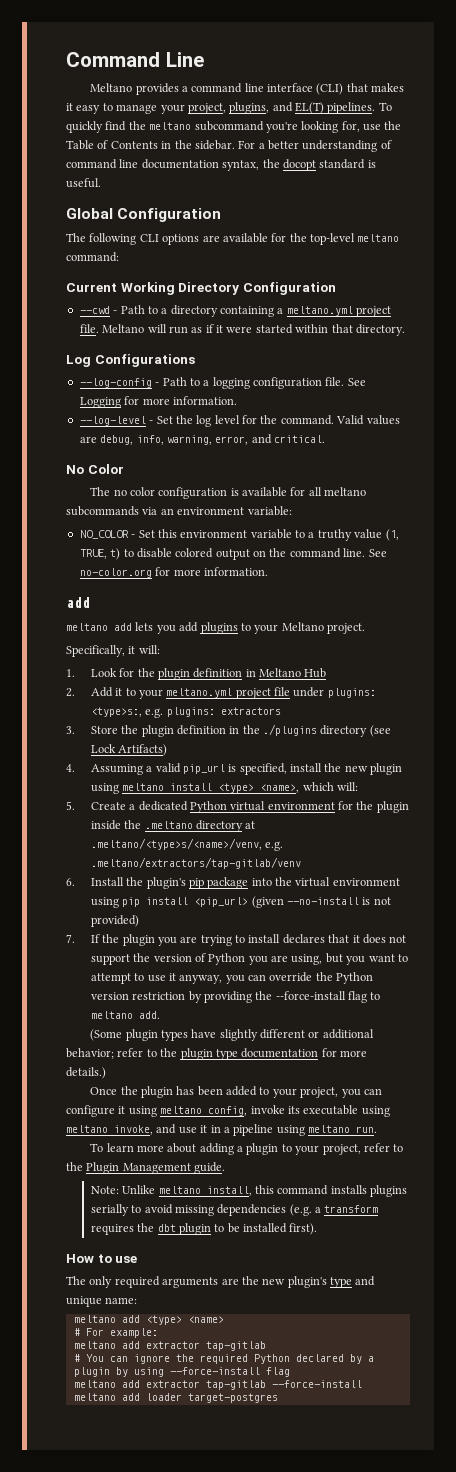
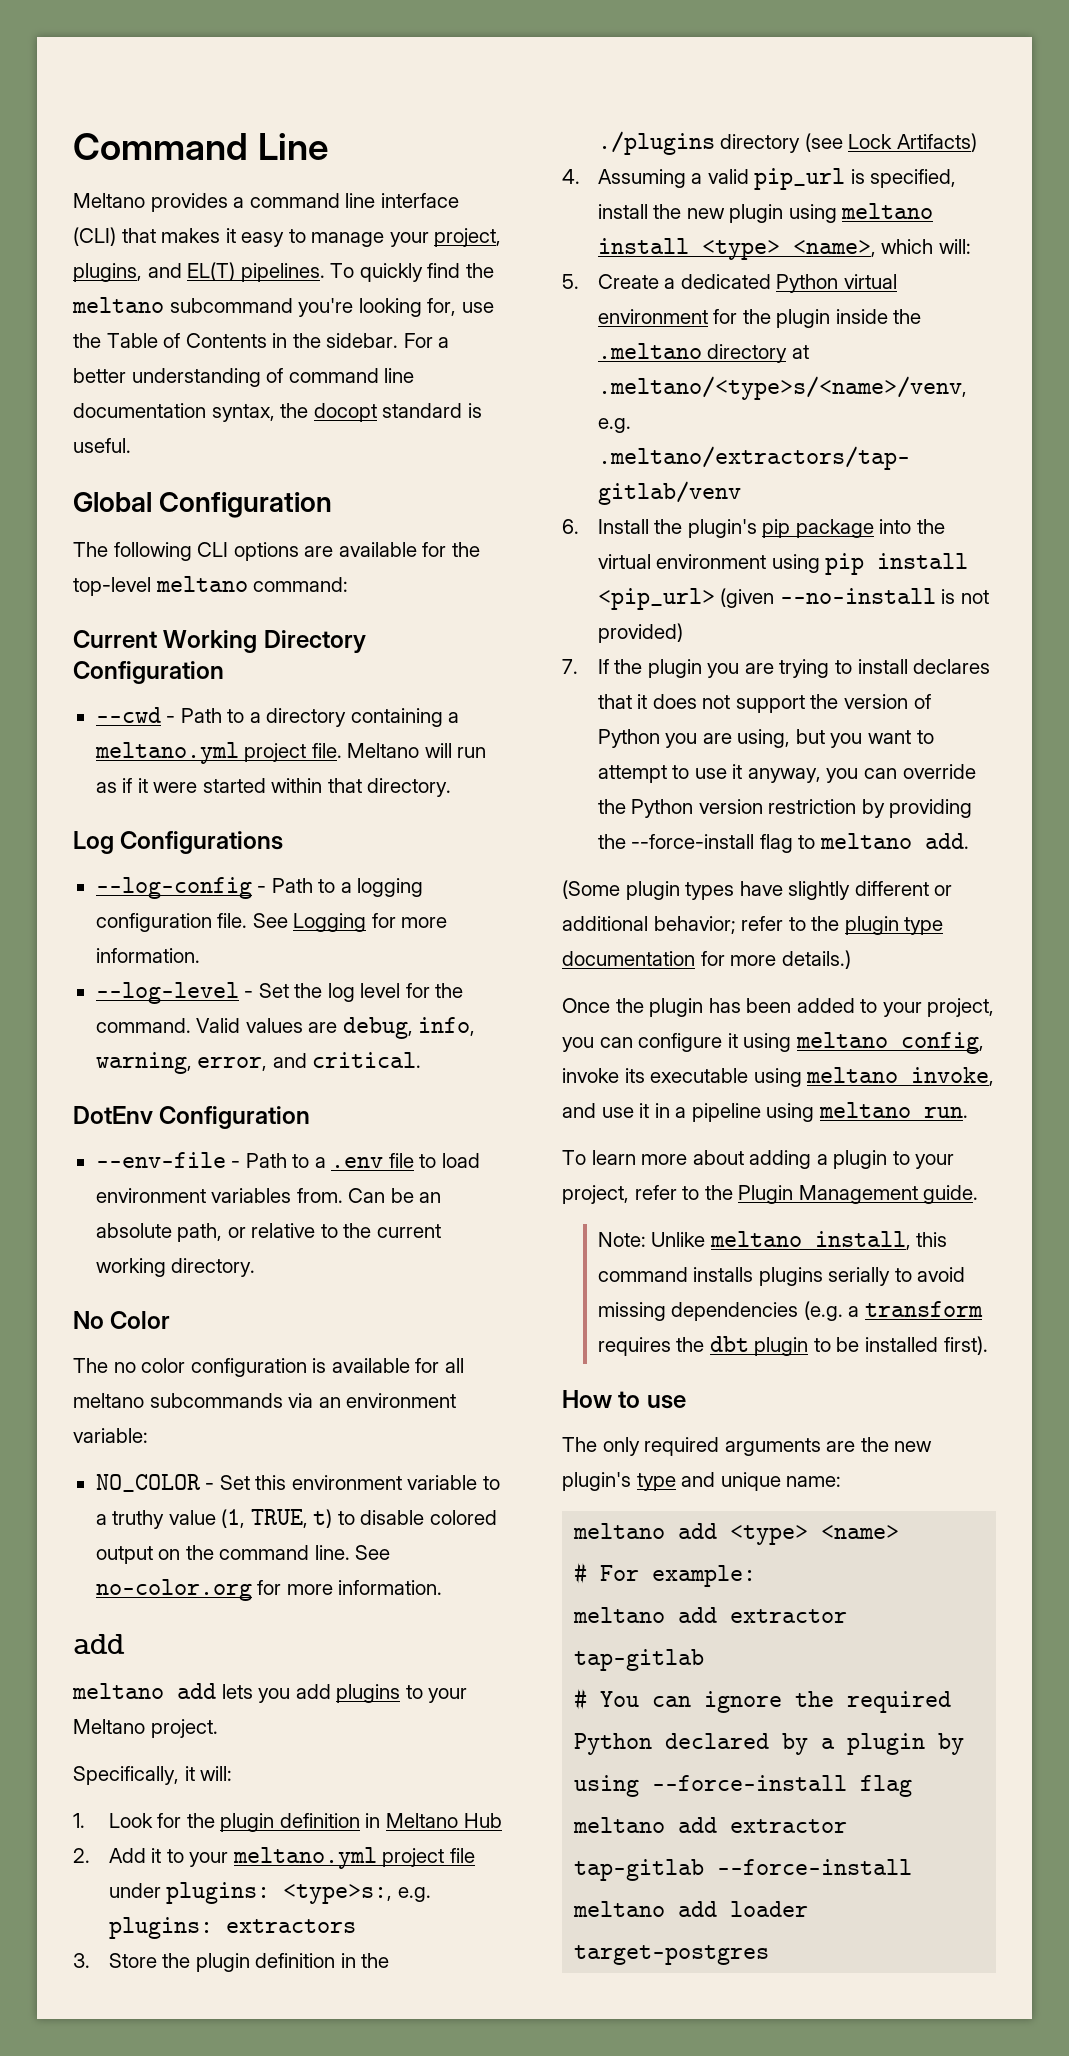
+ DotEnv Configuration
+ --env-file - Path to a .env file to load environment variables from. Can be an absolute path, or relative to the current working directory.

